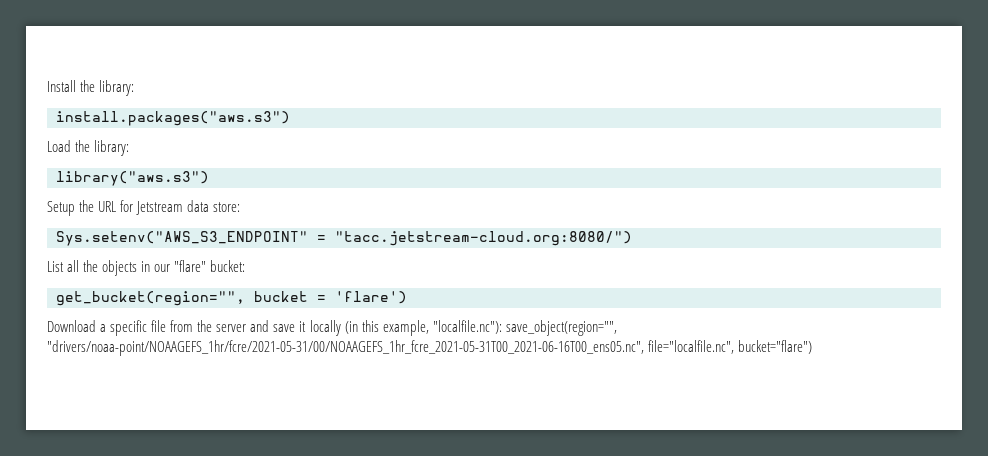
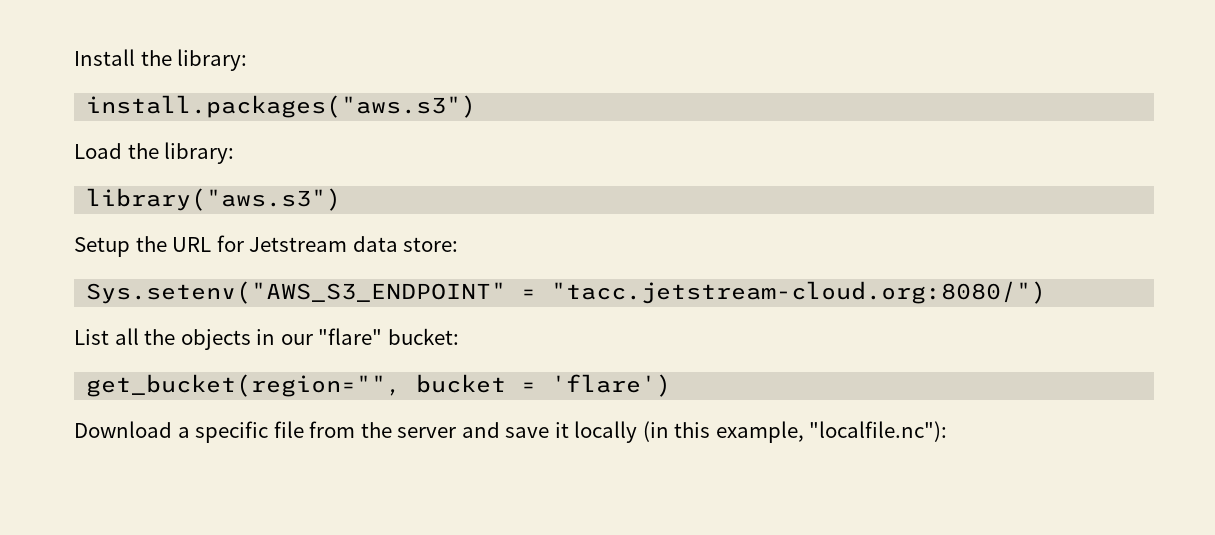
- Download a specific file from the server and save it locally (in this example, "localfile.nc"): save_object(region="", "drivers/noaa-point/NOAAGEFS_1hr/fcre/2021-05-31/00/NOAAGEFS_1hr_fcre_2021-05-31T00_2021-06-16T00_ens05.nc", file="localfile.nc", bucket="flare")
+ Download a specific file from the server and save it locally (in this example, "localfile.nc"):

